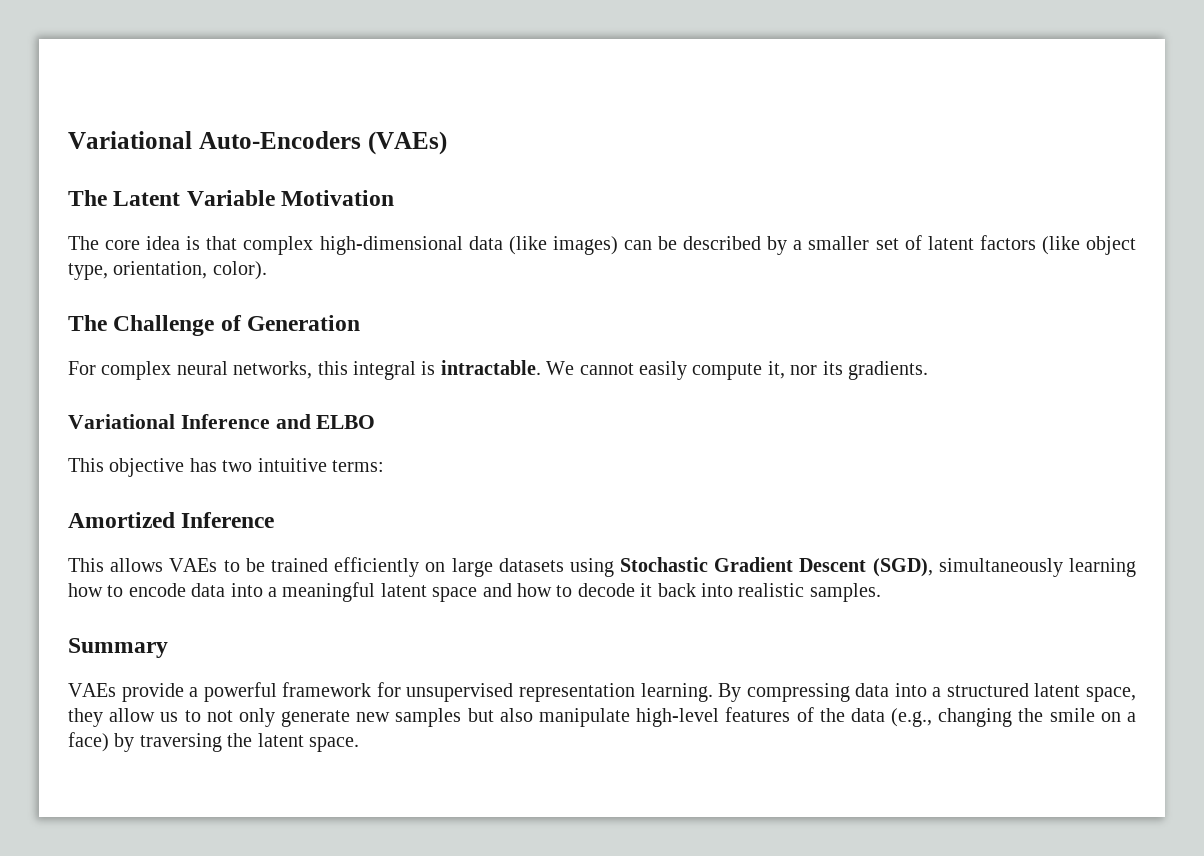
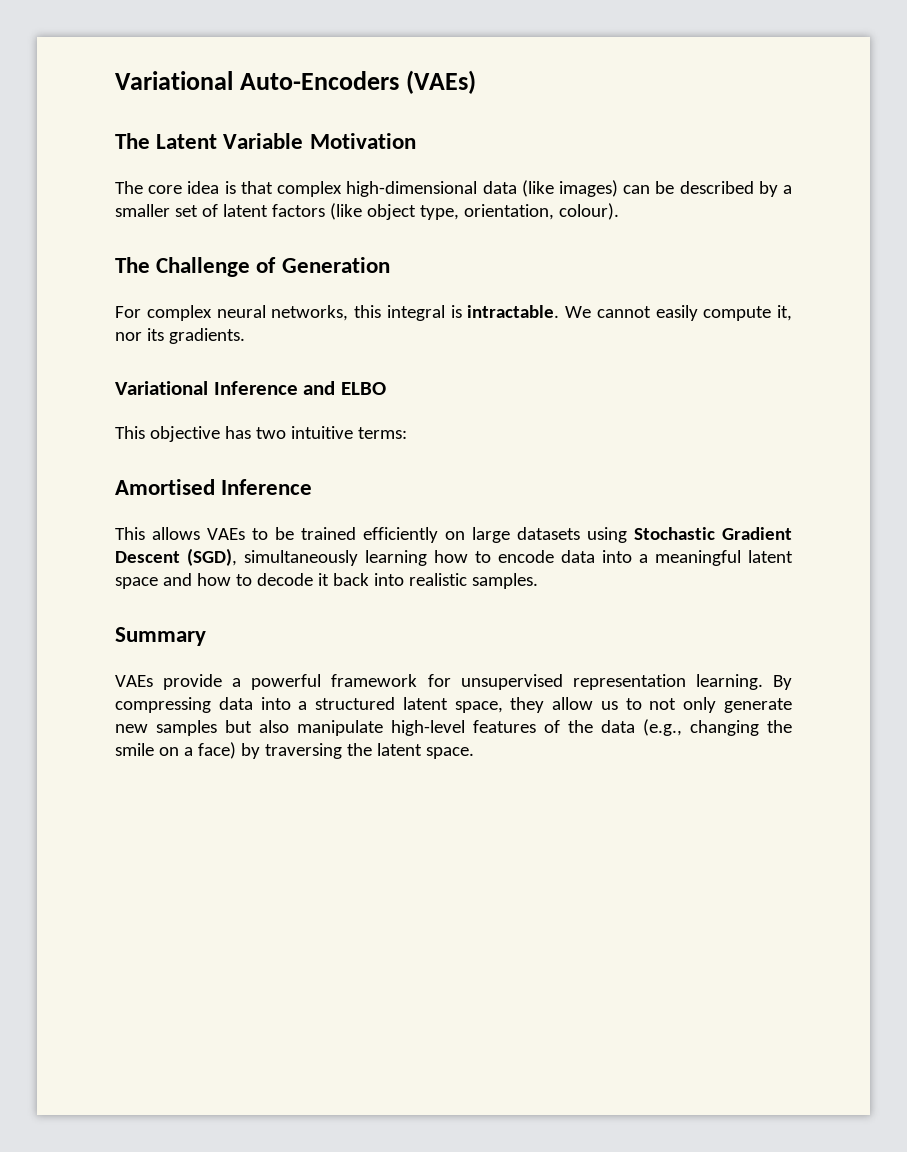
- The core idea is that complex high-dimensional data (like images) can be described by a smaller set of latent factors (like object type, orientation, color).
+ The core idea is that complex high-dimensional data (like images) can be described by a smaller set of latent factors (like object type, orientation, colour).
- Amortized Inference
+ Amortised Inference

